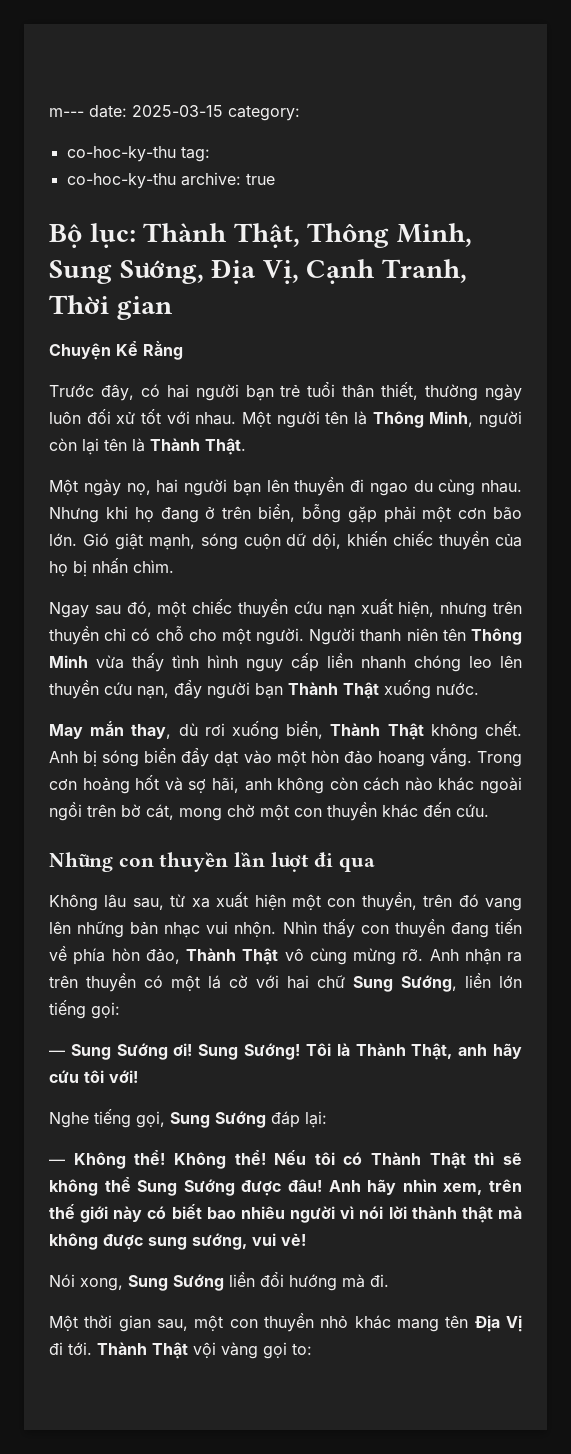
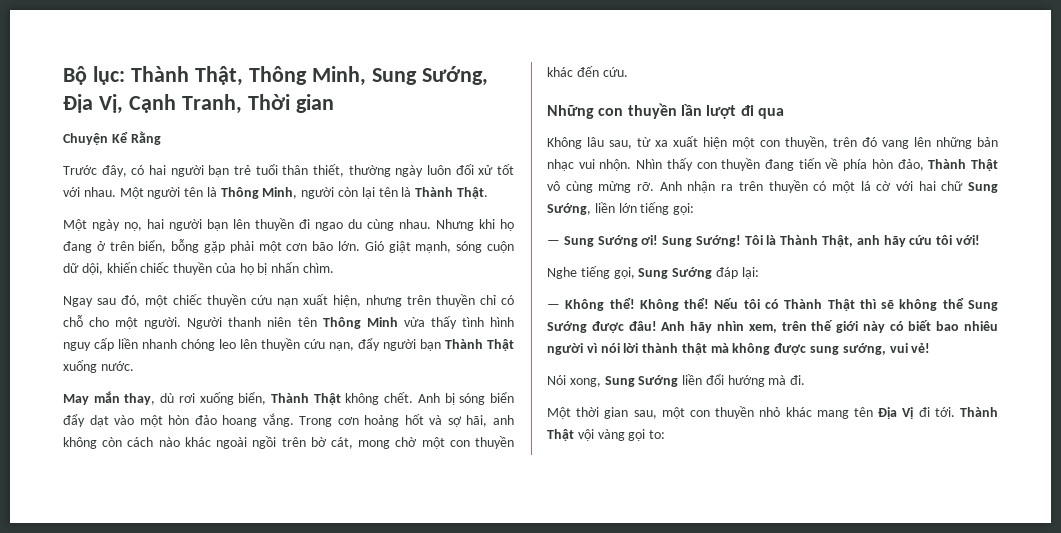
- m--- date: 2025-03-15 category:
- co-hoc-ky-thu tag:
- co-hoc-ky-thu archive: true

